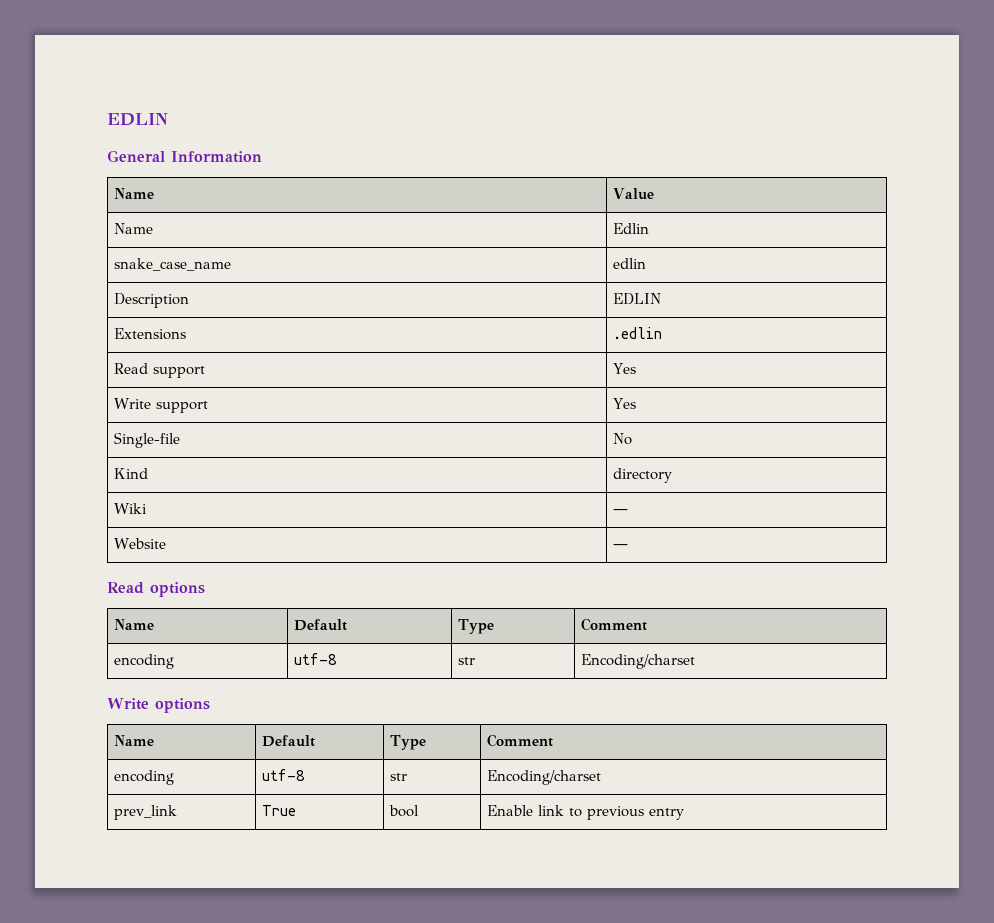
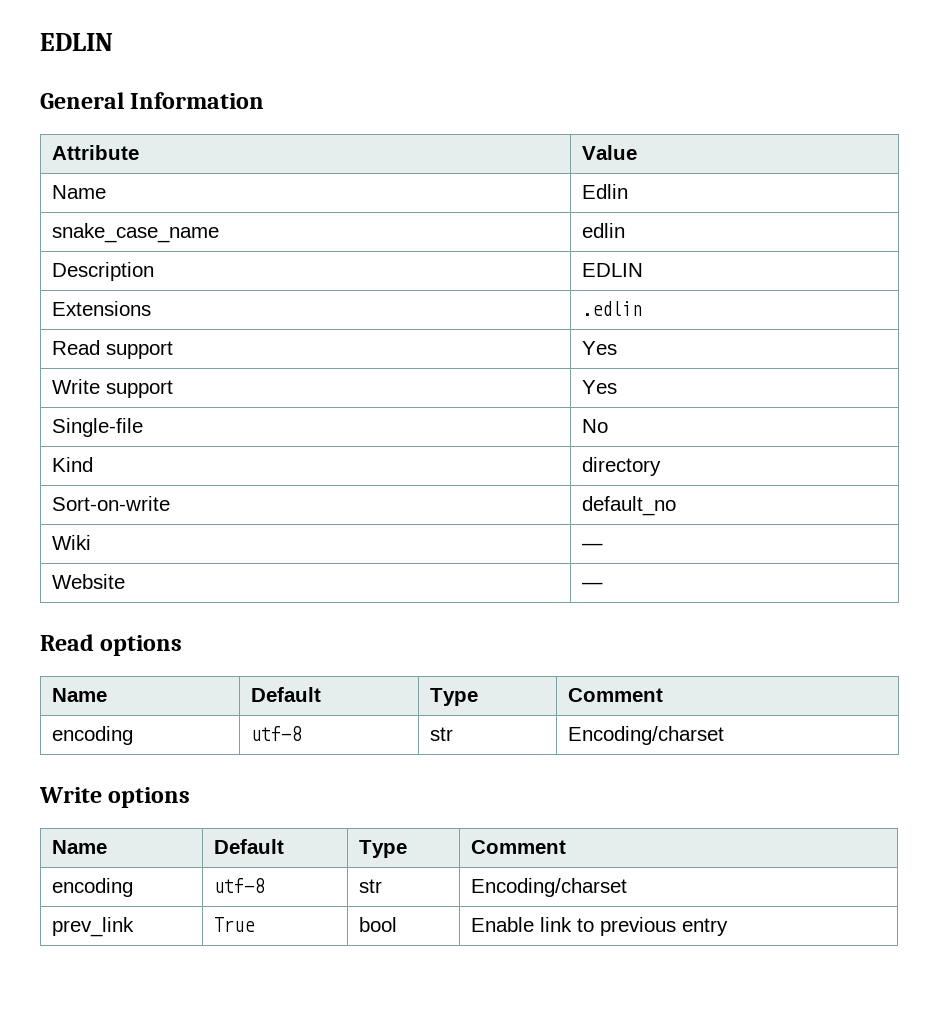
- Name | Value
+ Attribute | Value
+ Sort-on-write | default_no

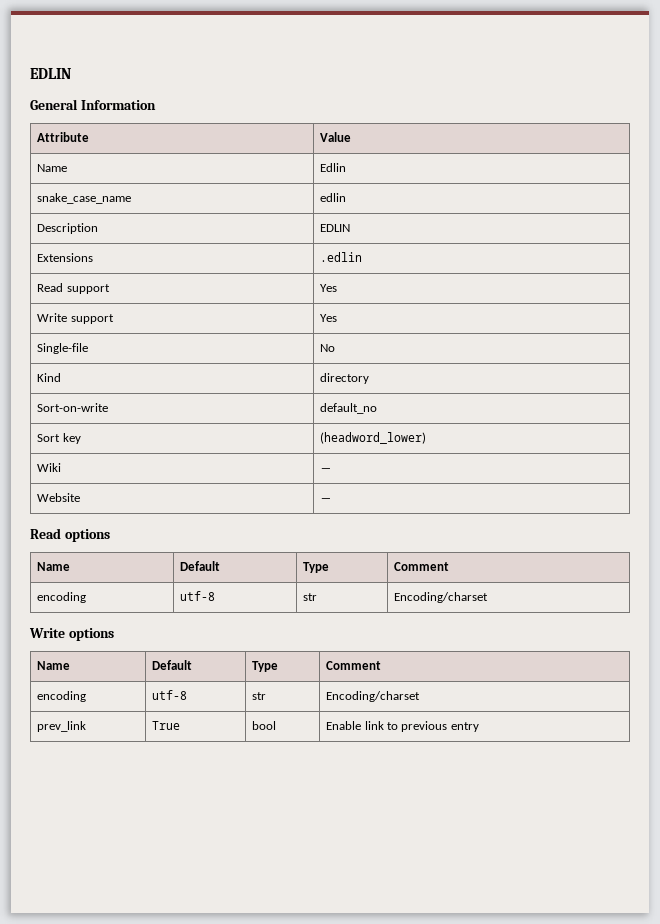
+ Sort key | (headword_lower)

